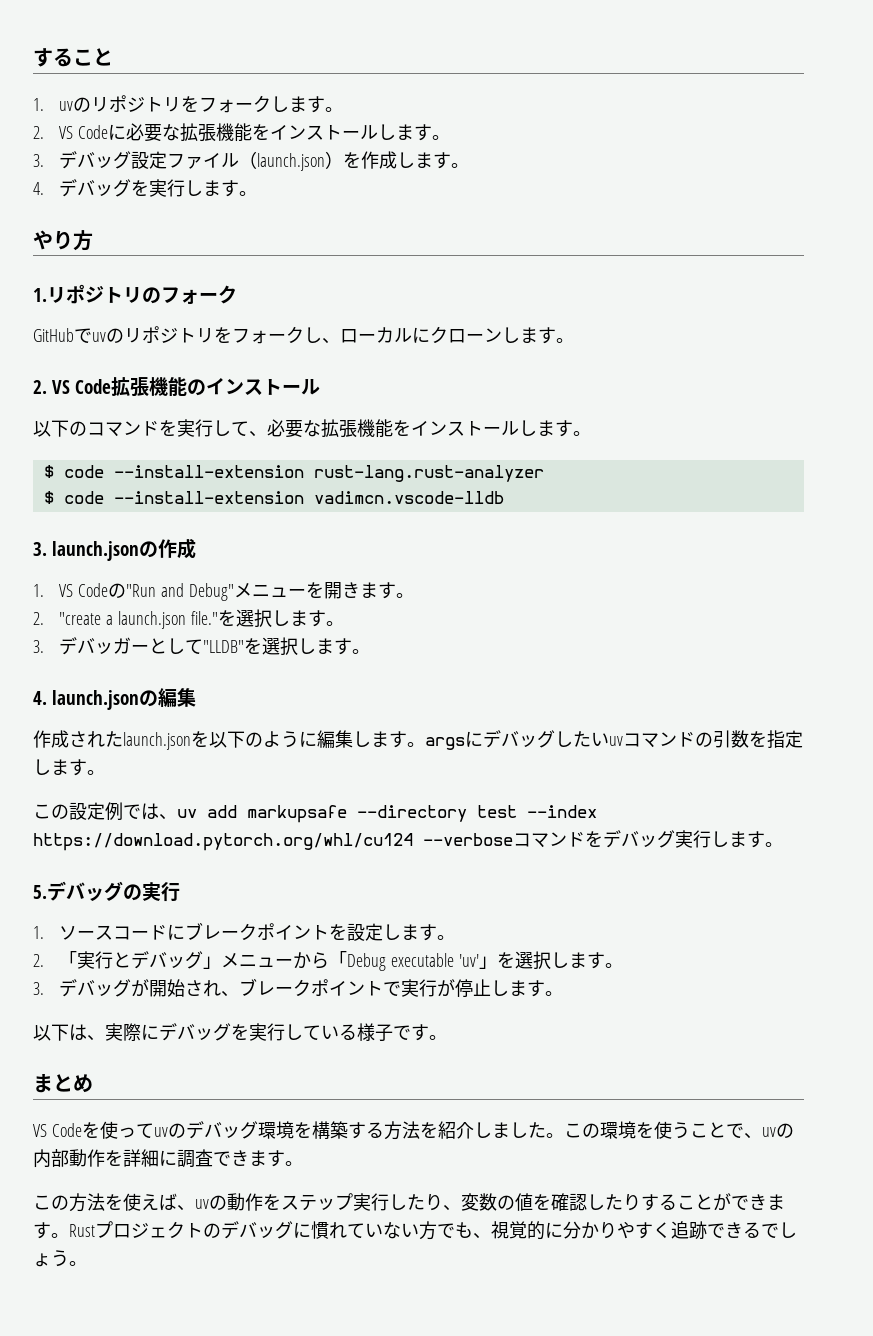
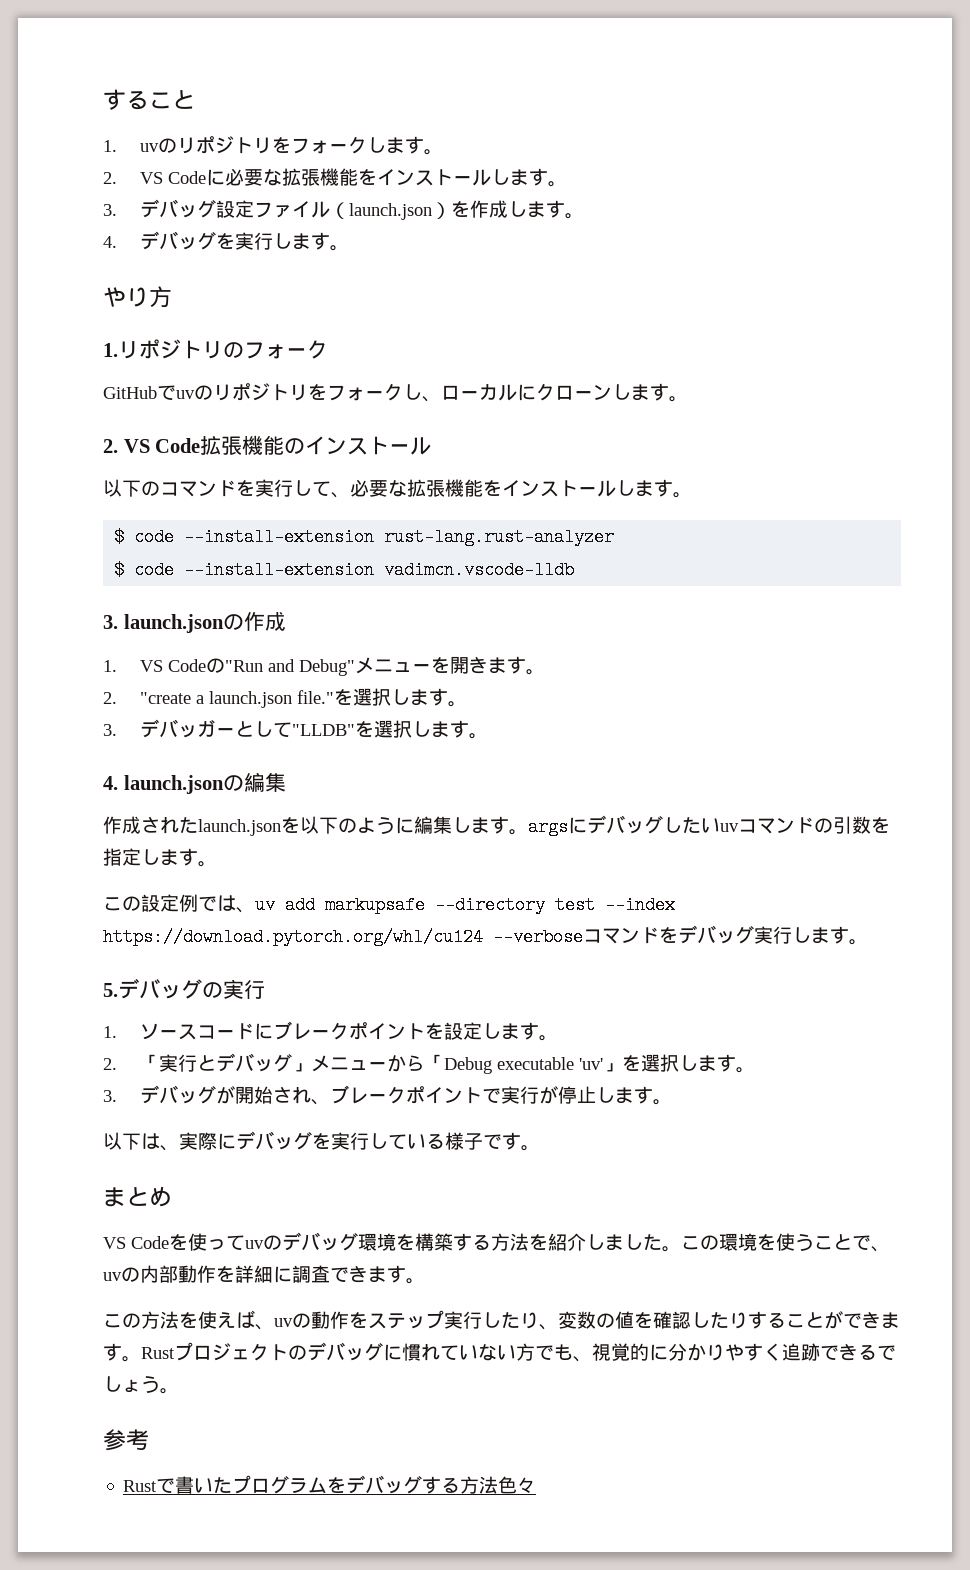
+ 参考
+ Rustで書いたプログラムをデバッグする方法色々

